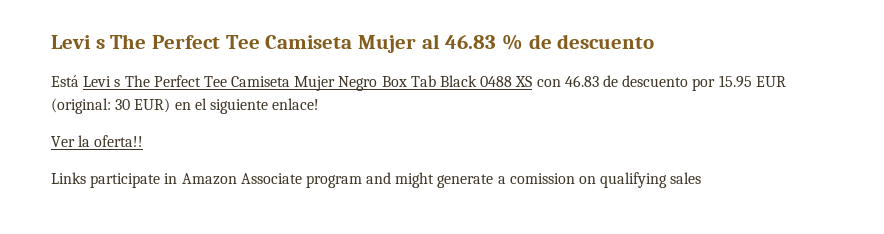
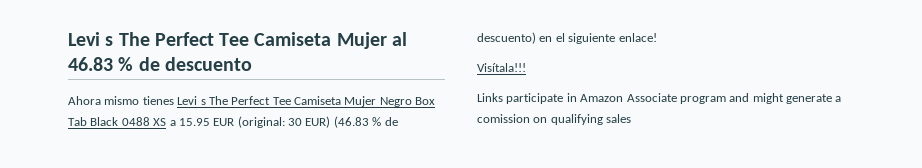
- Está Levi s The Perfect Tee Camiseta Mujer Negro Box Tab Black 0488 XS con 46.83 de descuento por 15.95 EUR (original: 30 EUR) en el siguiente enlace!
+ Ahora mismo tienes Levi s The Perfect Tee Camiseta Mujer Negro Box Tab Black 0488 XS a 15.95 EUR (original: 30 EUR) (46.83 % de descuento) en el siguiente enlace!
- Ver la oferta!!
+ Visítala!!!

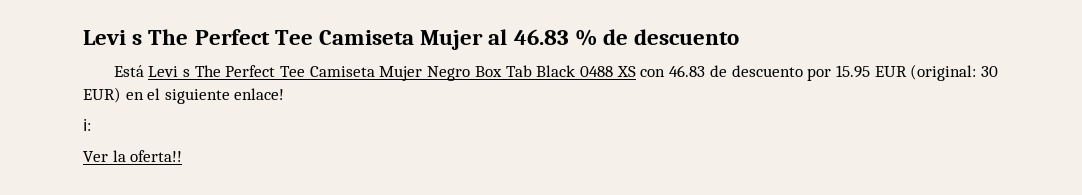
- Ahora mismo tienes Levi s The Perfect Tee Camiseta Mujer Negro Box Tab Black 0488 XS a 15.95 EUR (original: 30 EUR) (46.83 % de descuento) en el siguiente enlace!
+ Está Levi s The Perfect Tee Camiseta Mujer Negro Box Tab Black 0488 XS con 46.83 de descuento por 15.95 EUR (original: 30 EUR) en el siguiente enlace!
- Visítala!!!
- Links participate in Amazon Associate program and might generate a comission on qualifying sales
+ ℹ:
+ Ver la oferta!!

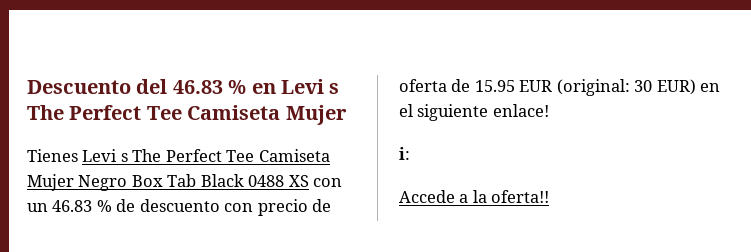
- Levi s The Perfect Tee Camiseta Mujer al 46.83 % de descuento
- Está Levi s The Perfect Tee Camiseta Mujer Negro Box Tab Black 0488 XS con 46.83 de descuento por 15.95 EUR (original: 30 EUR) en el siguiente enlace!
+ Descuento del 46.83 % en Levi s The Perfect Tee Camiseta Mujer
+ Tienes Levi s The Perfect Tee Camiseta Mujer Negro Box Tab Black 0488 XS con un 46.83 % de descuento con precio de oferta de 15.95 EUR (original: 30 EUR) en el siguiente enlace!
- Ver la oferta!!
+ Accede a la oferta!!

